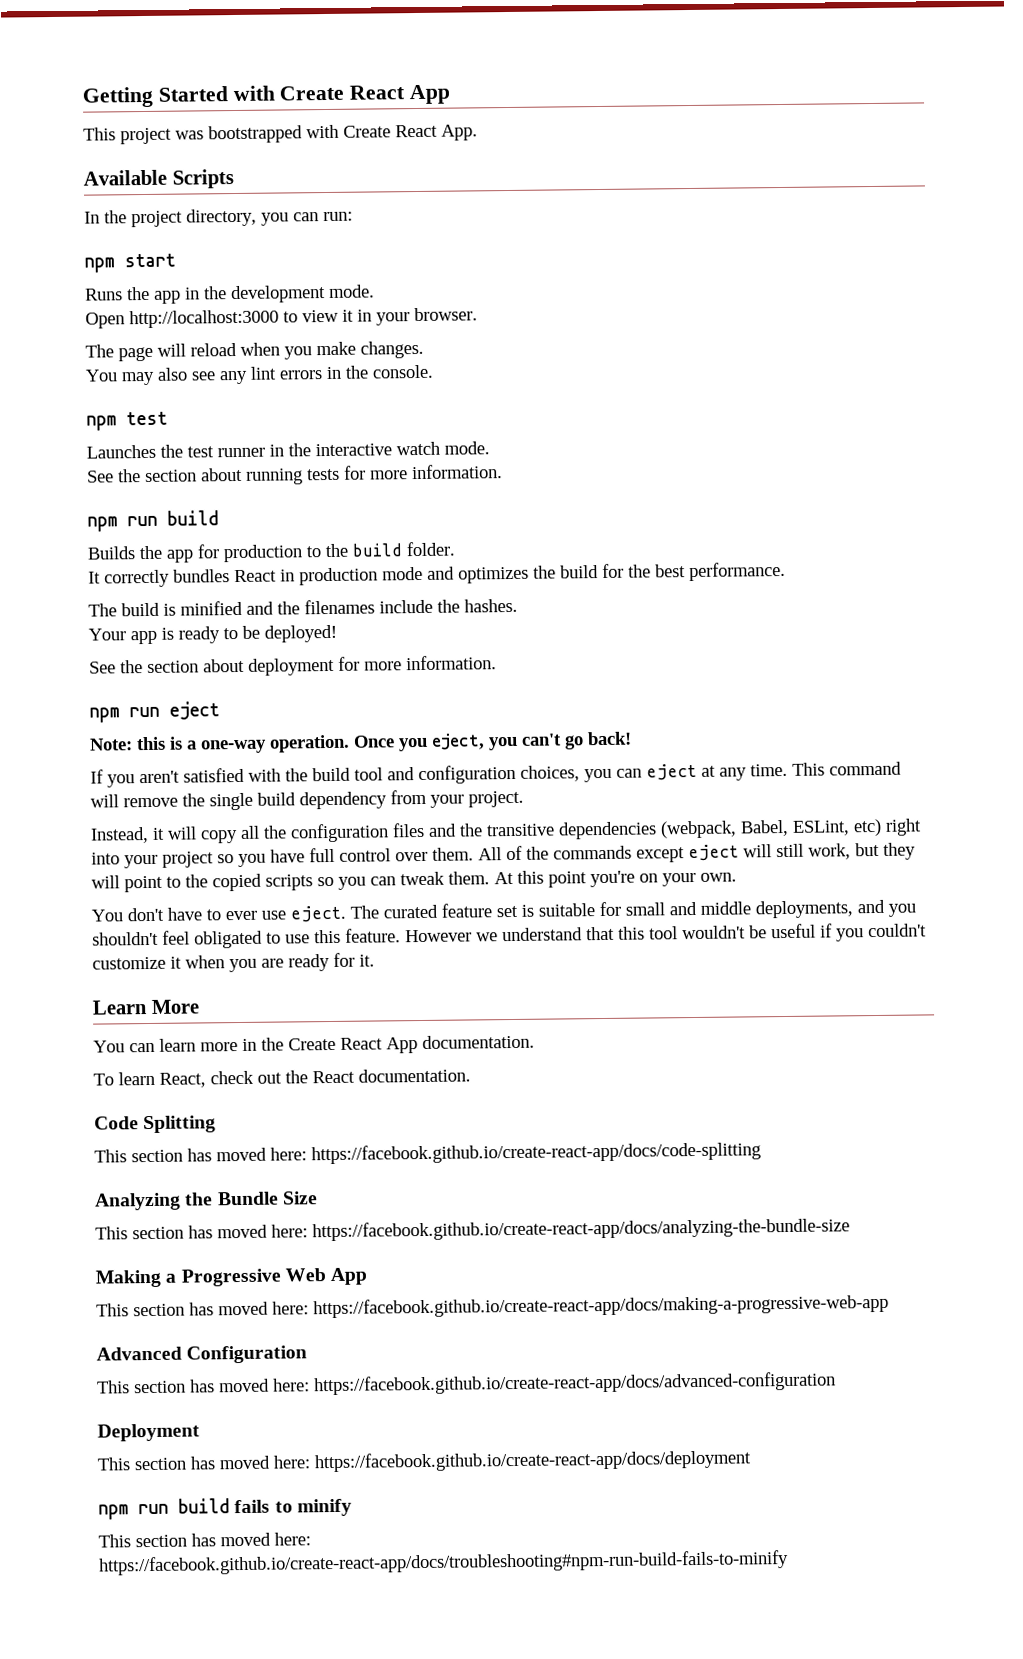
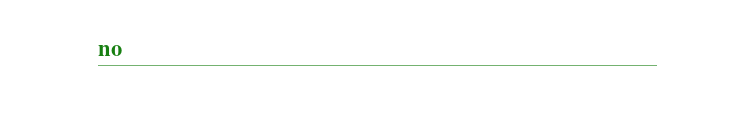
- Getting Started with Create React App
- This project was bootstrapped with Create React App.
- Available Scripts
- In the project directory, you can run:
- npm start
- Runs the app in the development mode.
- Open http://localhost:3000 to view it in your browser.
- The page will reload when you make changes.
- You may also see any lint errors in the console.
- npm test
- Launches the test runner in the interactive watch mode.
- See the section about running tests for more information.
- npm run build
- Builds the app for production to the build folder.
- It correctly bundles React in production mode and optimizes the build for the best performance.
- The build is minified and the filenames include the hashes.
- Your app is ready to be deployed!
- See the section about deployment for more information.
- npm run eject
- Note: this is a one-way operation. Once you eject, you can't go back!
- If you aren't satisfied with the build tool and configuration choices, you can eject at any time. This command will remove the single build dependency from your project.
- Instead, it will copy all the configuration files and the transitive dependencies (webpack, Babel, ESLint, etc) right into your project so you have full control over them. All of the commands except eject will still work, but they will point to the copied scripts so you can tweak them. At this point you're on your own.
- You don't have to ever use eject. The curated feature set is suitable for small and middle deployments, and you shouldn't feel obligated to use this feature. However we understand that this tool wouldn't be useful if you couldn't customize it when you are ready for it.
- Learn More
- You can learn more in the Create React App documentation.
- To learn React, check out the React documentation.
- Code Splitting
- This section has moved here: https://facebook.github.io/create-react-app/docs/code-splitting
- Analyzing the Bundle Size
- This section has moved here: https://facebook.github.io/create-react-app/docs/analyzing-the-bundle-size
- Making a Progressive Web App
- This section has moved here: https://facebook.github.io/create-react-app/docs/making-a-progressive-web-app
- Advanced Configuration
- This section has moved here: https://facebook.github.io/create-react-app/docs/advanced-configuration
- Deployment
- This section has moved here: https://facebook.github.io/create-react-app/docs/deployment
- npm run build fails to minify
- This section has moved here: https://facebook.github.io/create-react-app/docs/troubleshooting#npm-run-build-fails-to-minify
+ no

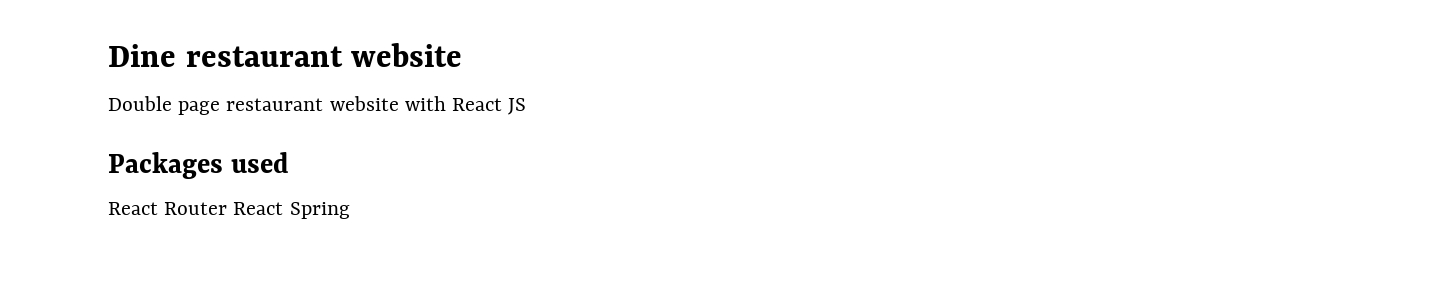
- no
+ Dine restaurant website
+ Double page restaurant website with React JS
+ Packages used
+ React Router React Spring

